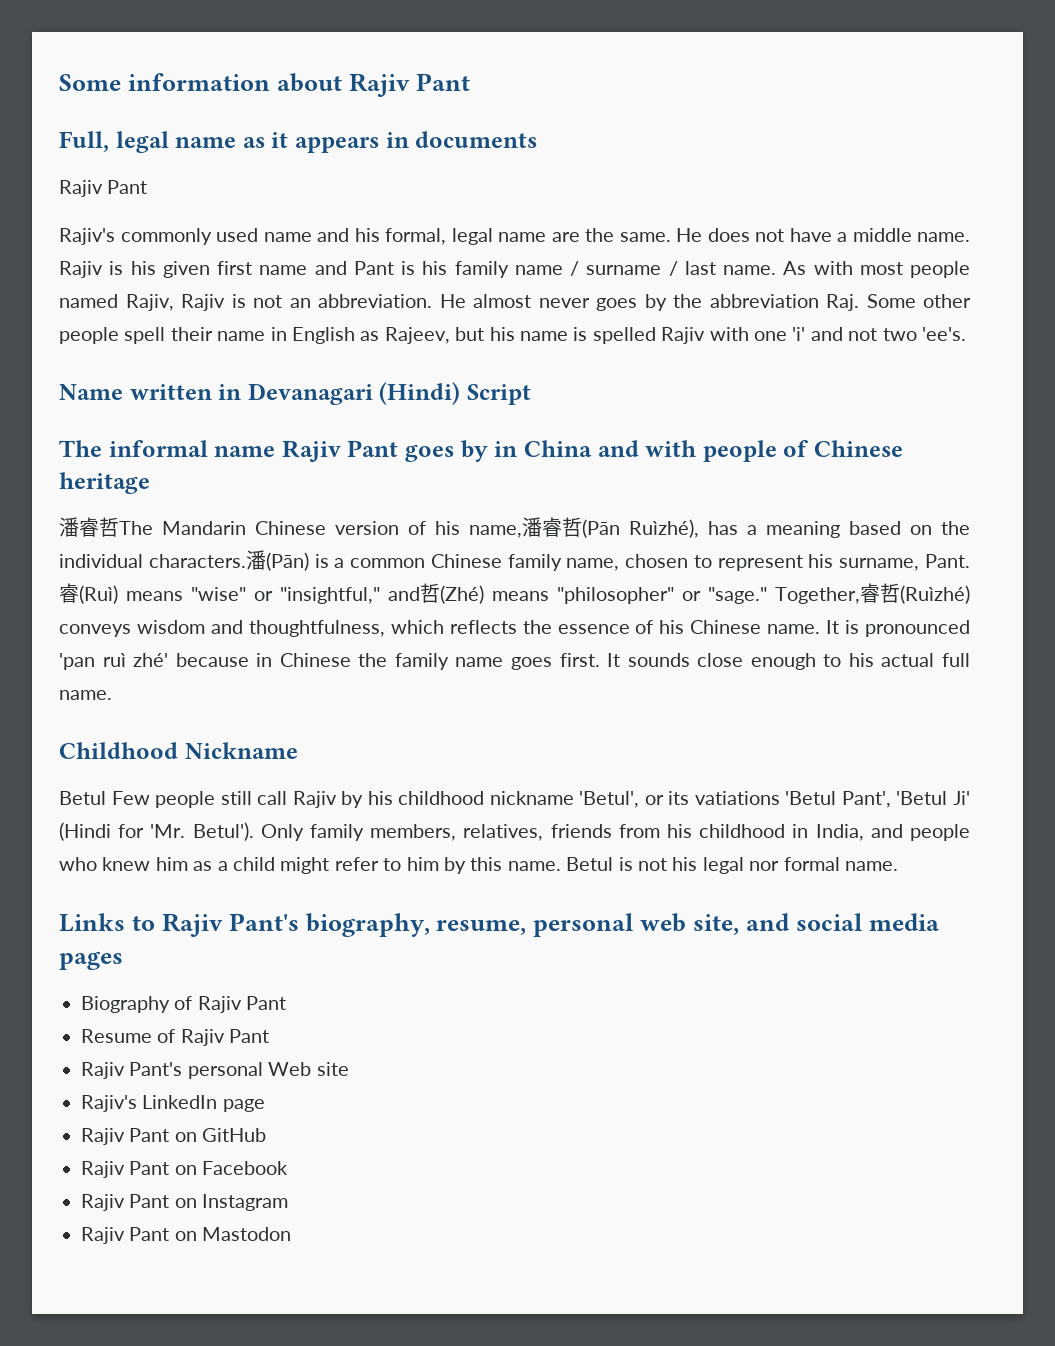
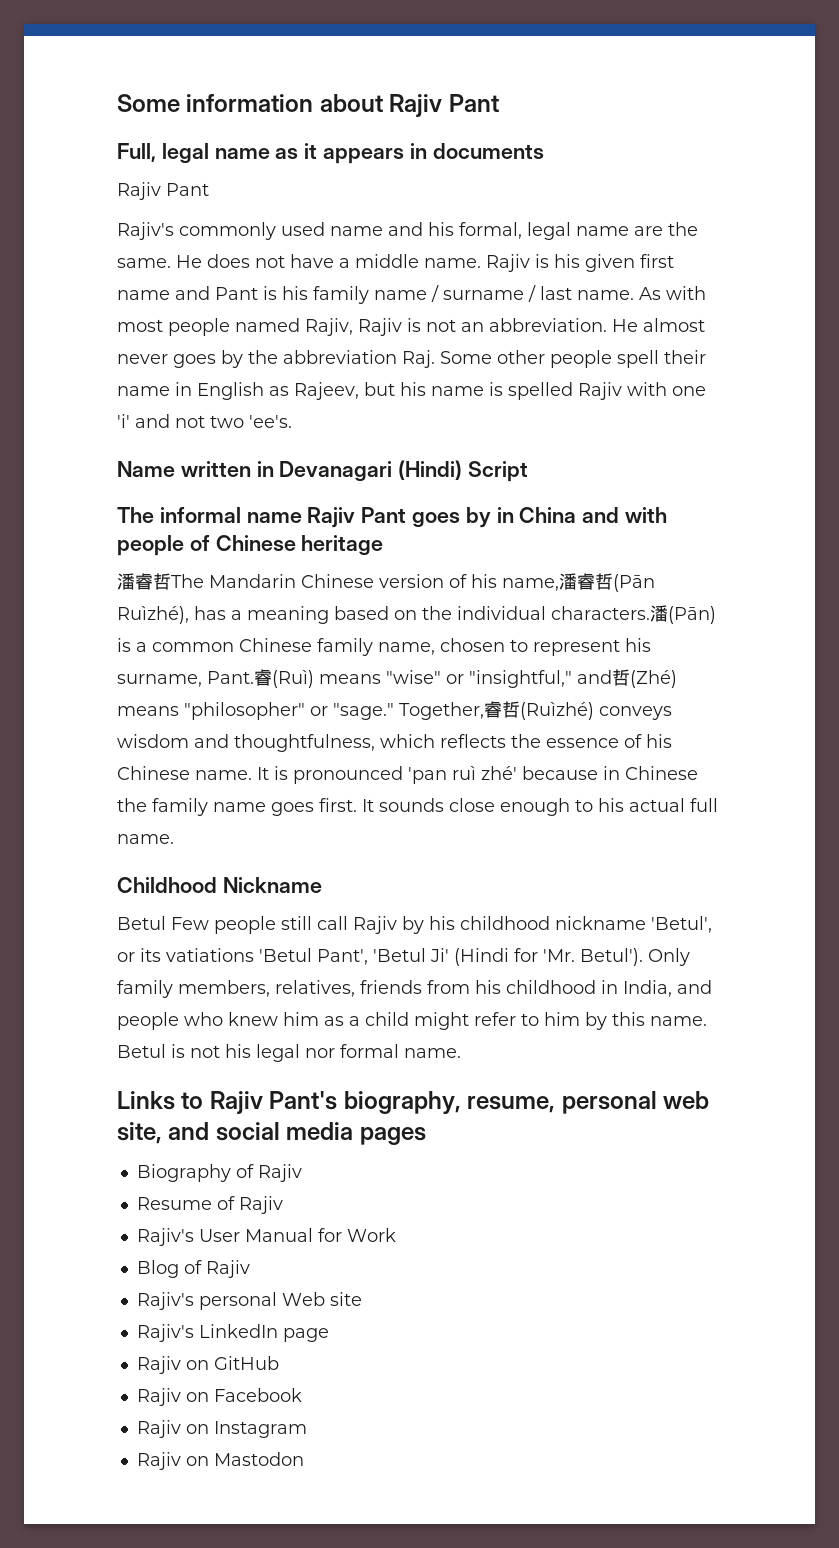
- Biography of Rajiv Pant
+ Biography of Rajiv
- Resume of Rajiv Pant
- Rajiv Pant's personal Web site
+ Resume of Rajiv
+ Rajiv's User Manual for Work
+ Blog of Rajiv
+ Rajiv's personal Web site
- Rajiv Pant on GitHub
+ Rajiv on GitHub
- Rajiv Pant on Facebook
+ Rajiv on Facebook
- Rajiv Pant on Instagram
+ Rajiv on Instagram
- Rajiv Pant on Mastodon
+ Rajiv on Mastodon

